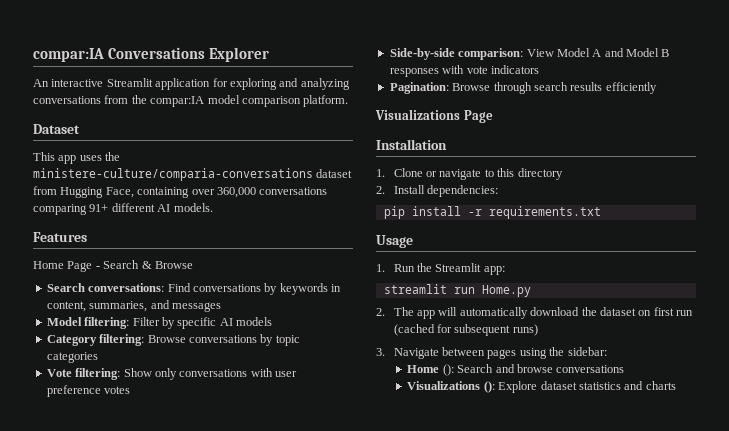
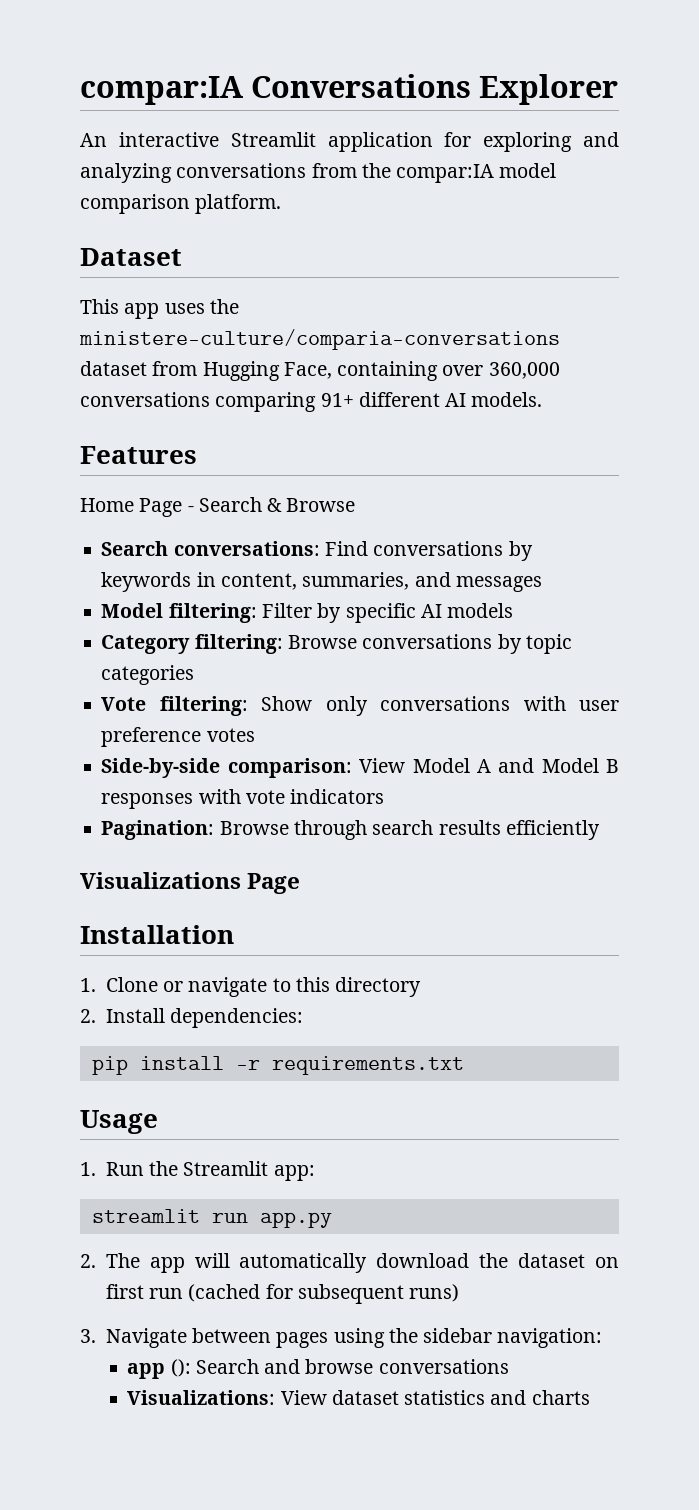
- streamlit run Home.py
+ streamlit run app.py
- 3. Navigate between pages using the sidebar:
- Home (): Search and browse conversations
+ 3. Navigate between pages using the sidebar navigation:
+ app (): Search and browse conversations
- Visualizations (): Explore dataset statistics and charts
+ Visualizations: View dataset statistics and charts

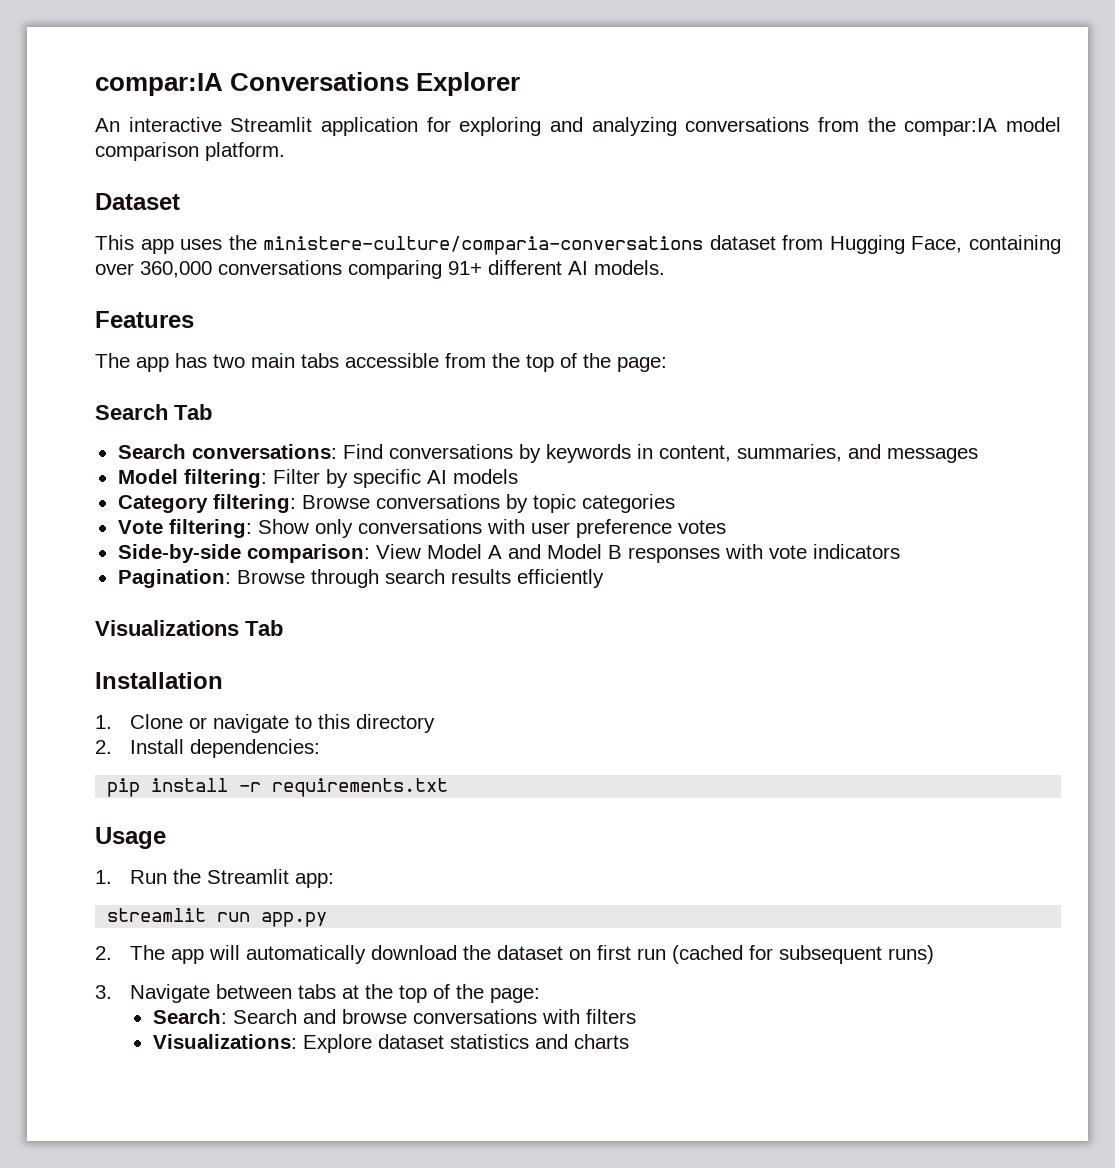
- Home Page - Search & Browse
+ The app has two main tabs accessible from the top of the page:
+ Search Tab
- Visualizations Page
+ Visualizations Tab
- 3. Navigate between pages using the sidebar navigation:
- app (): Search and browse conversations
+ 3. Navigate between tabs at the top of the page:
+ Search: Search and browse conversations with filters
- Visualizations: View dataset statistics and charts
+ Visualizations: Explore dataset statistics and charts

